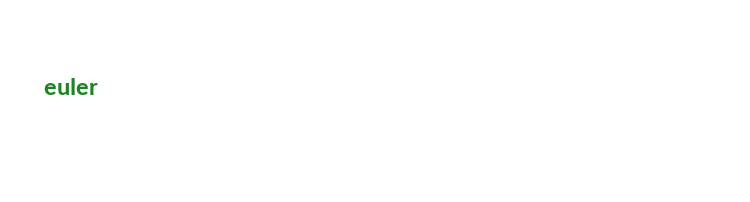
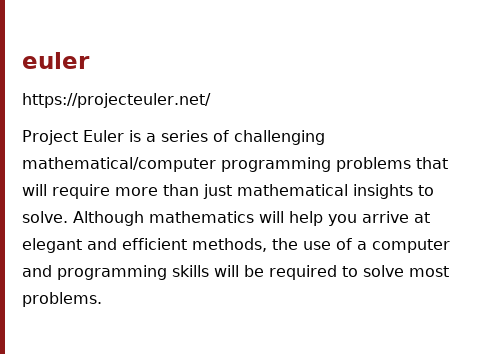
+ https://projecteuler.net/
+ Project Euler is a series of challenging mathematical/computer programming problems that will require more than just mathematical insights to solve. Although mathematics will help you arrive at elegant and efficient methods, the use of a computer and programming skills will be required to solve most problems.

